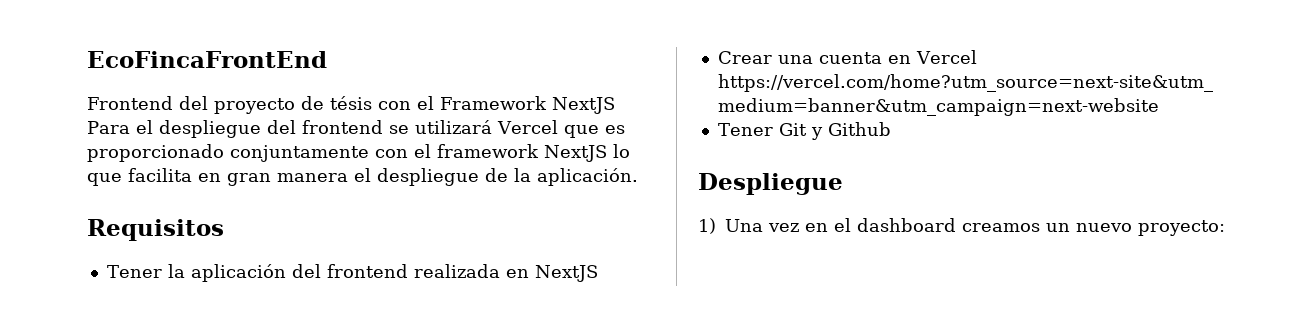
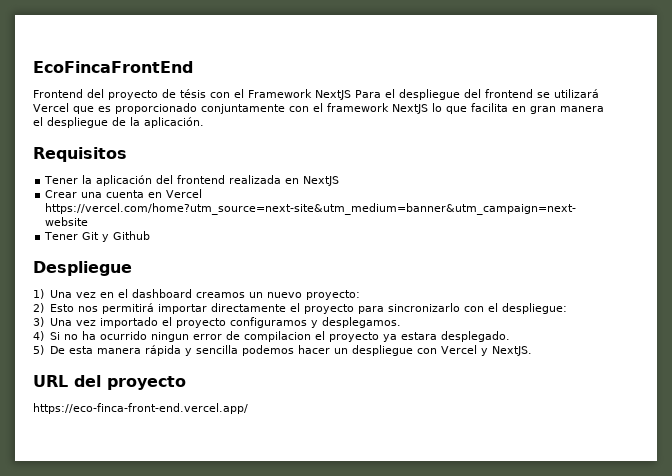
+ 2) Esto nos permitirá importar directamente el proyecto para sincronizarlo con el despliegue:
+ 3) Una vez importado el proyecto configuramos y desplegamos.
+ 4) Si no ha ocurrido ningun error de compilacion el proyecto ya estara desplegado.
+ 5) De esta manera rápida y sencilla podemos hacer un despliegue con Vercel y NextJS.
+ URL del proyecto
+ https://eco-finca-front-end.vercel.app/

